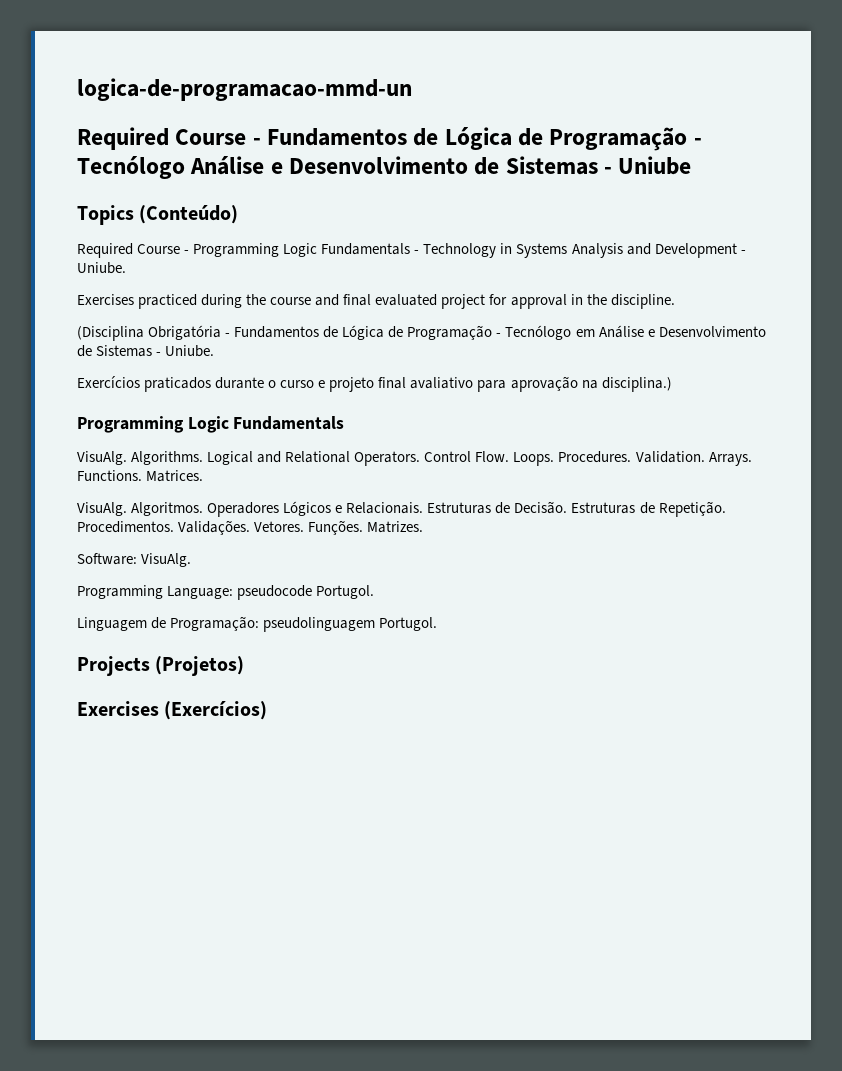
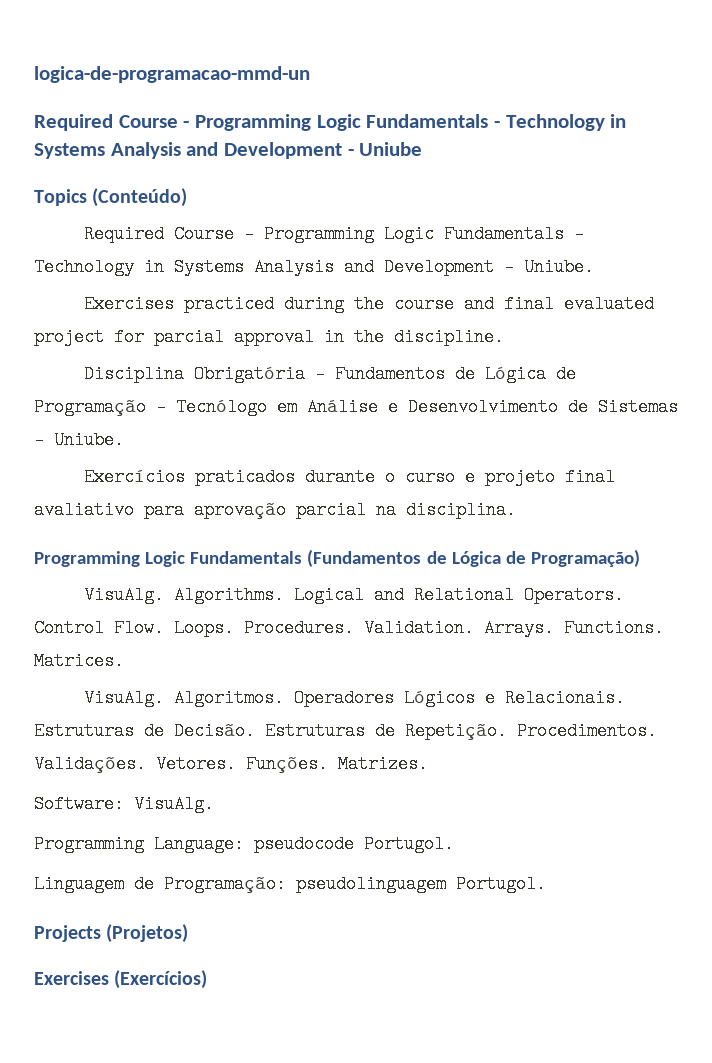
- Required Course - Fundamentos de Lógica de Programação - Tecnólogo Análise e Desenvolvimento de Sistemas - Uniube
+ Required Course - Programming Logic Fundamentals - Technology in Systems Analysis and Development - Uniube
- Exercises practiced during the course and final evaluated project for approval in the discipline.
+ Exercises practiced during the course and final evaluated project for parcial approval in the discipline.
- (Disciplina Obrigatória - Fundamentos de Lógica de Programação - Tecnólogo em Análise e Desenvolvimento de Sistemas - Uniube.
+ Disciplina Obrigatória - Fundamentos de Lógica de Programação - Tecnólogo em Análise e Desenvolvimento de Sistemas - Uniube.
- Exercícios praticados durante o curso e projeto final avaliativo para aprovação na disciplina.)
- Programming Logic Fundamentals
+ Exercícios praticados durante o curso e projeto final avaliativo para aprovação parcial na disciplina.
+ Programming Logic Fundamentals (Fundamentos de Lógica de Programação)

